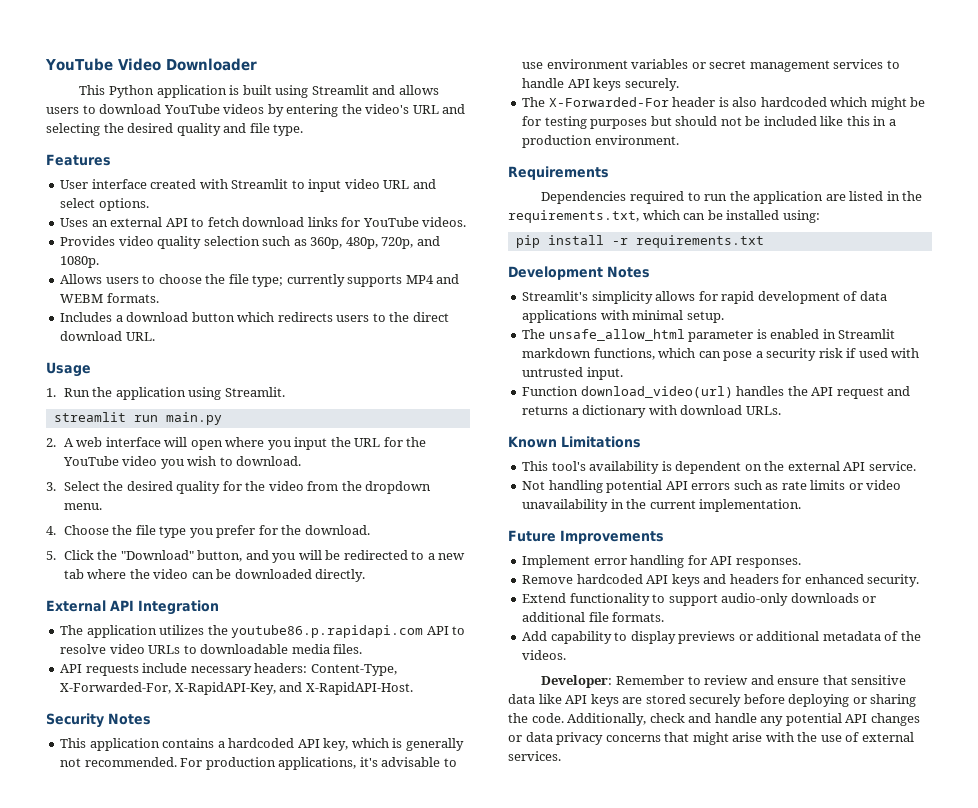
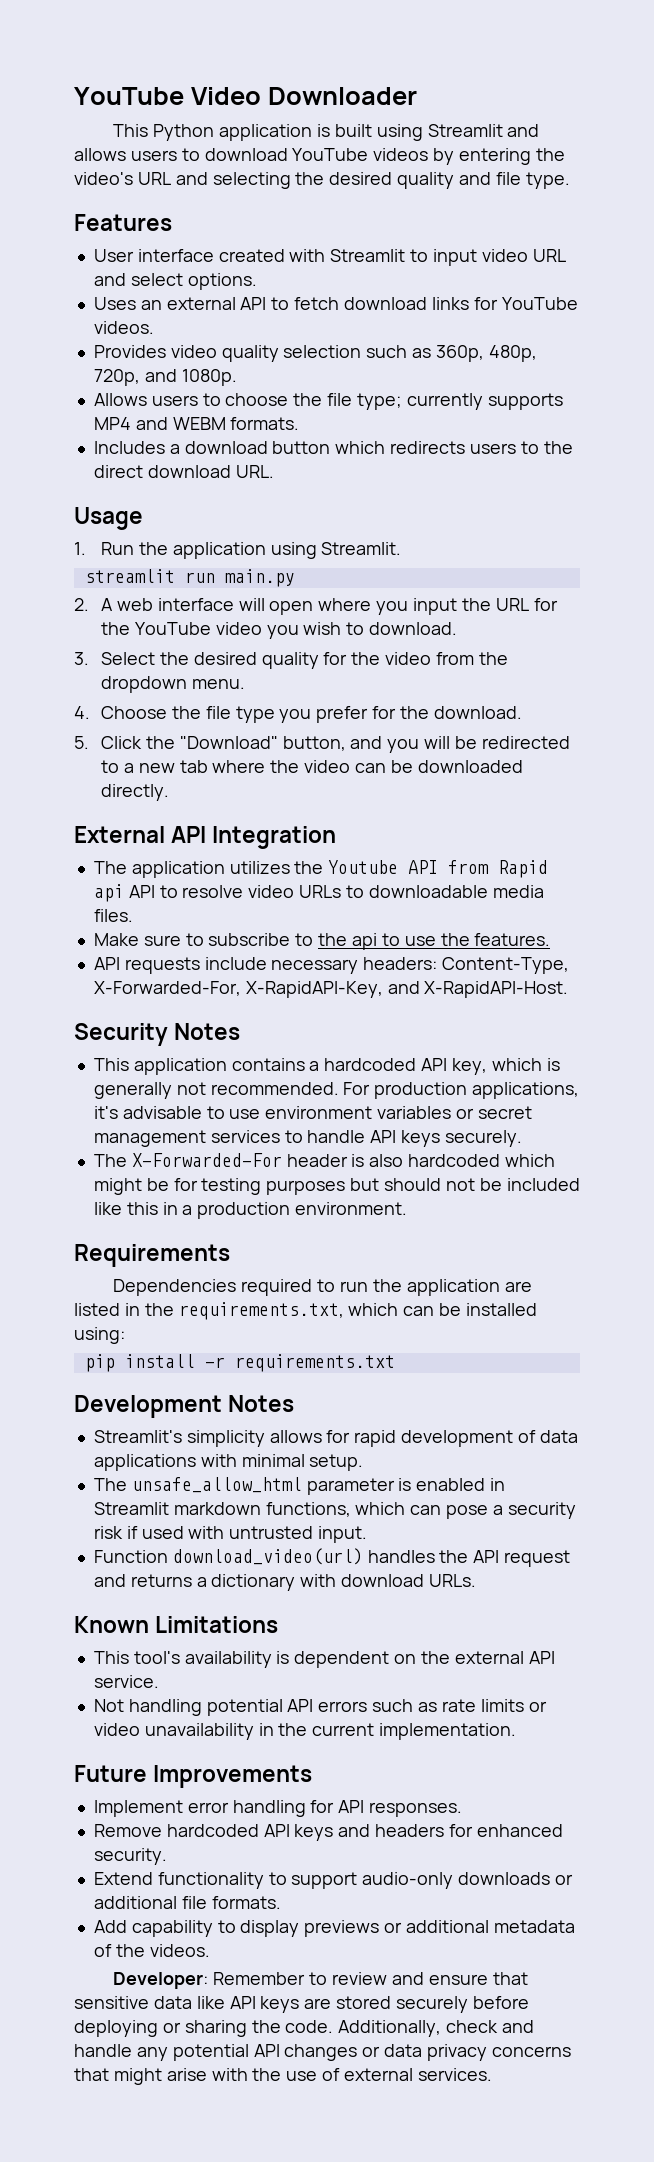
- The application utilizes the youtube86.p.rapidapi.com API to resolve video URLs to downloadable media files.
+ The application utilizes the Youtube API from Rapid api API to resolve video URLs to downloadable media files.
+ Make sure to subscribe to the api to use the features.

